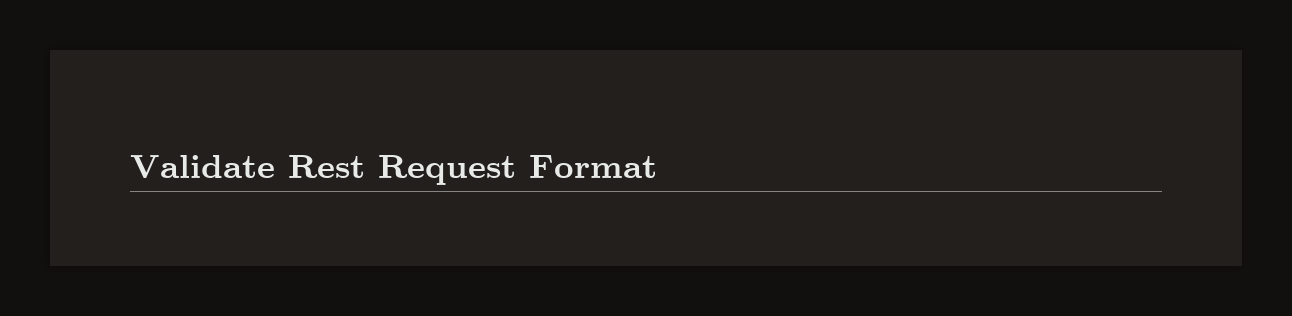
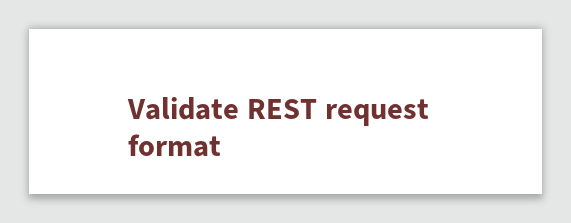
- Validate Rest Request Format
+ Validate REST request format

